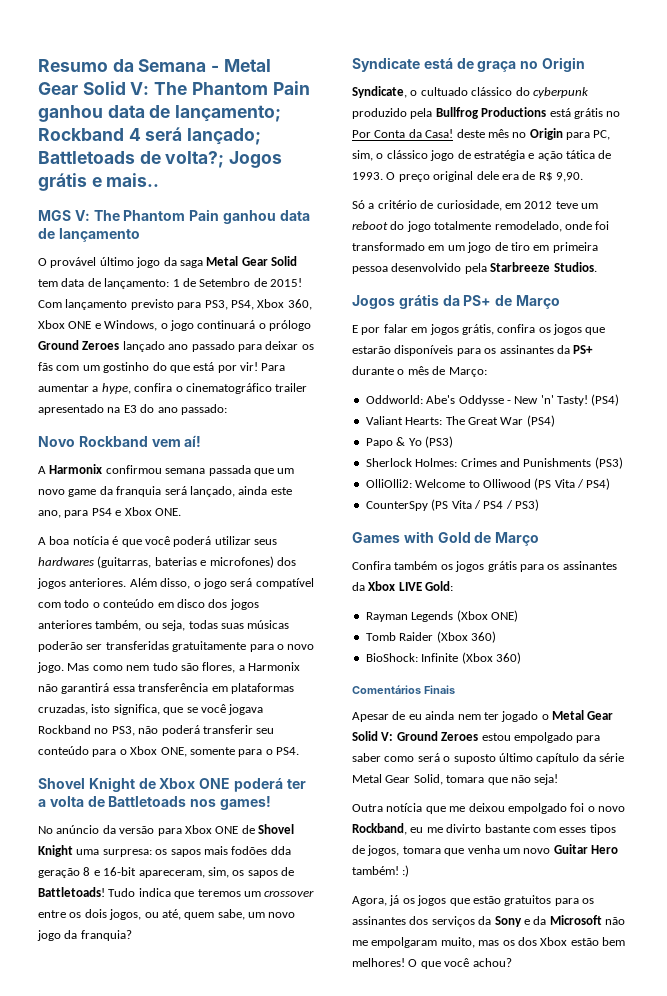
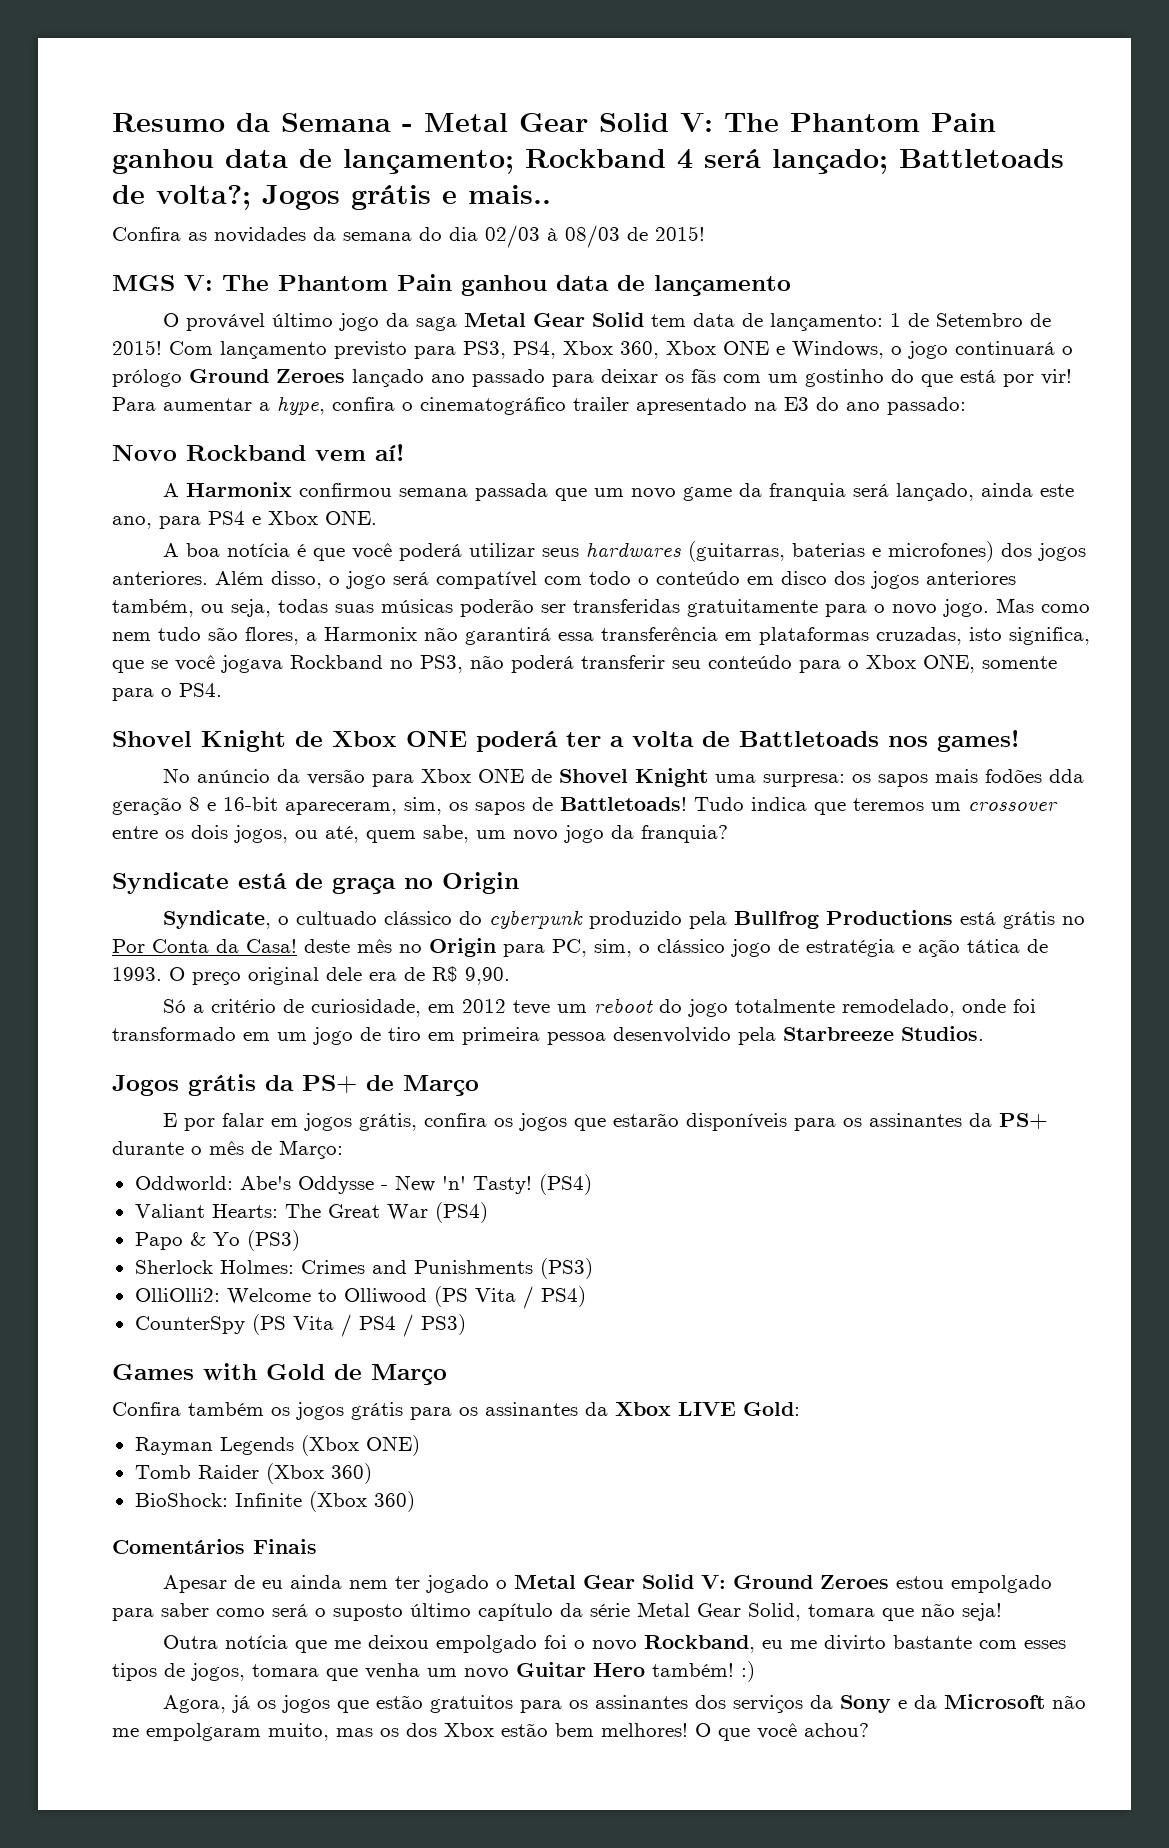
+ Confira as novidades da semana do dia 02/03 à 08/03 de 2015!

